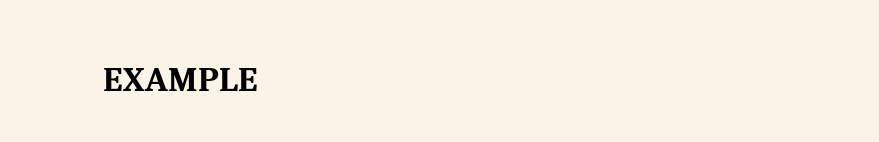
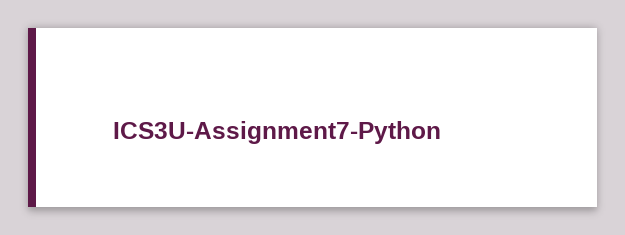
- EXAMPLE
+ ICS3U-Assignment7-Python

